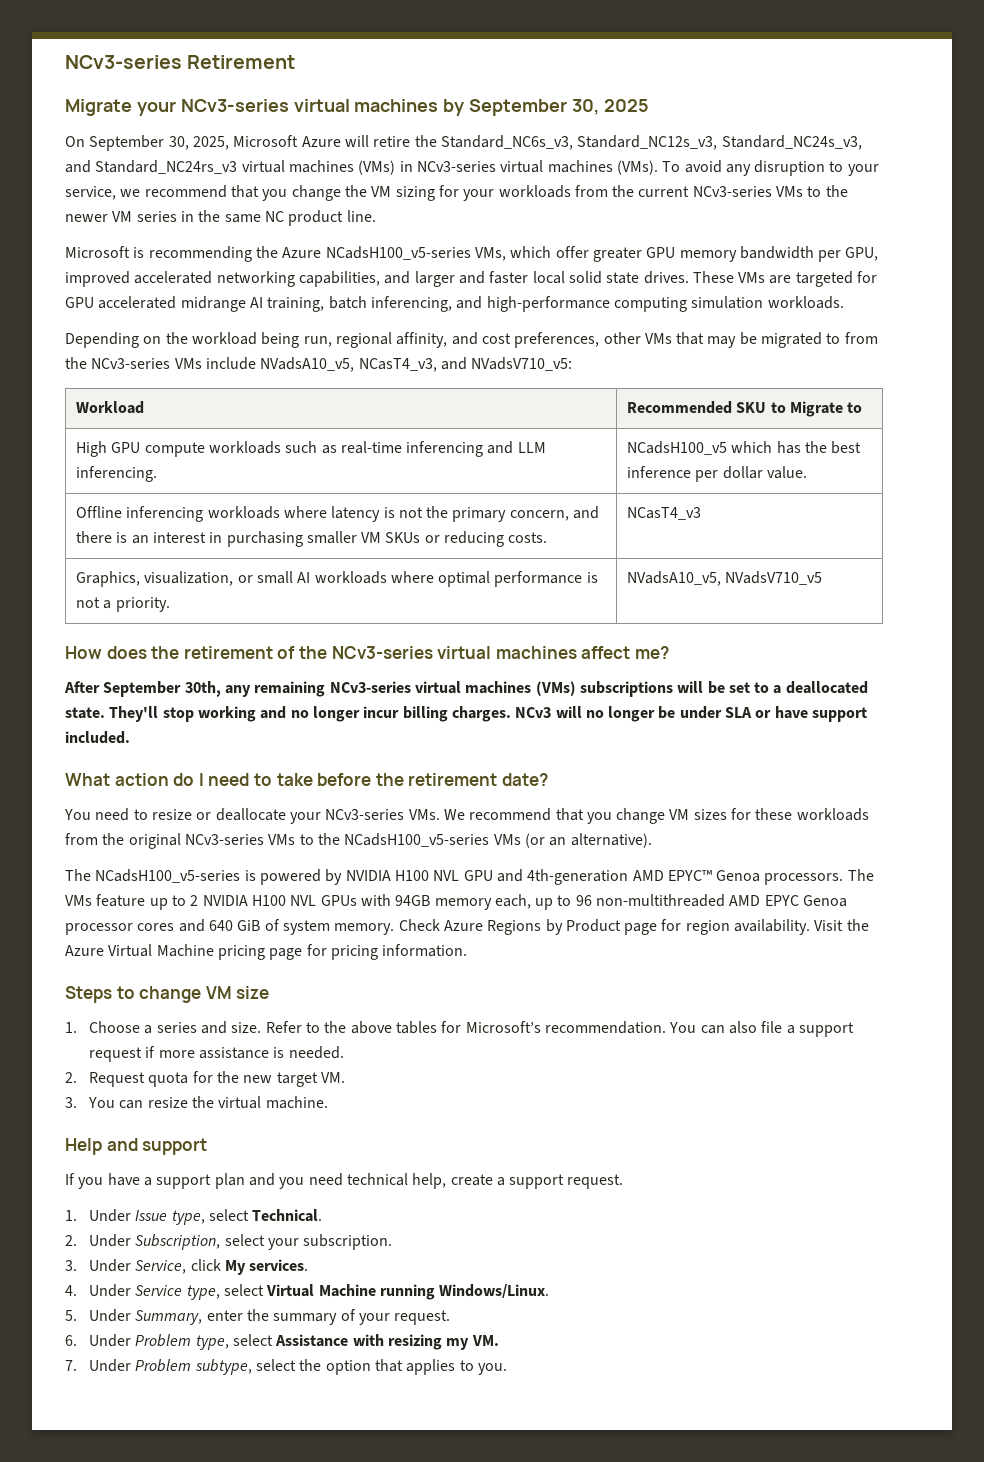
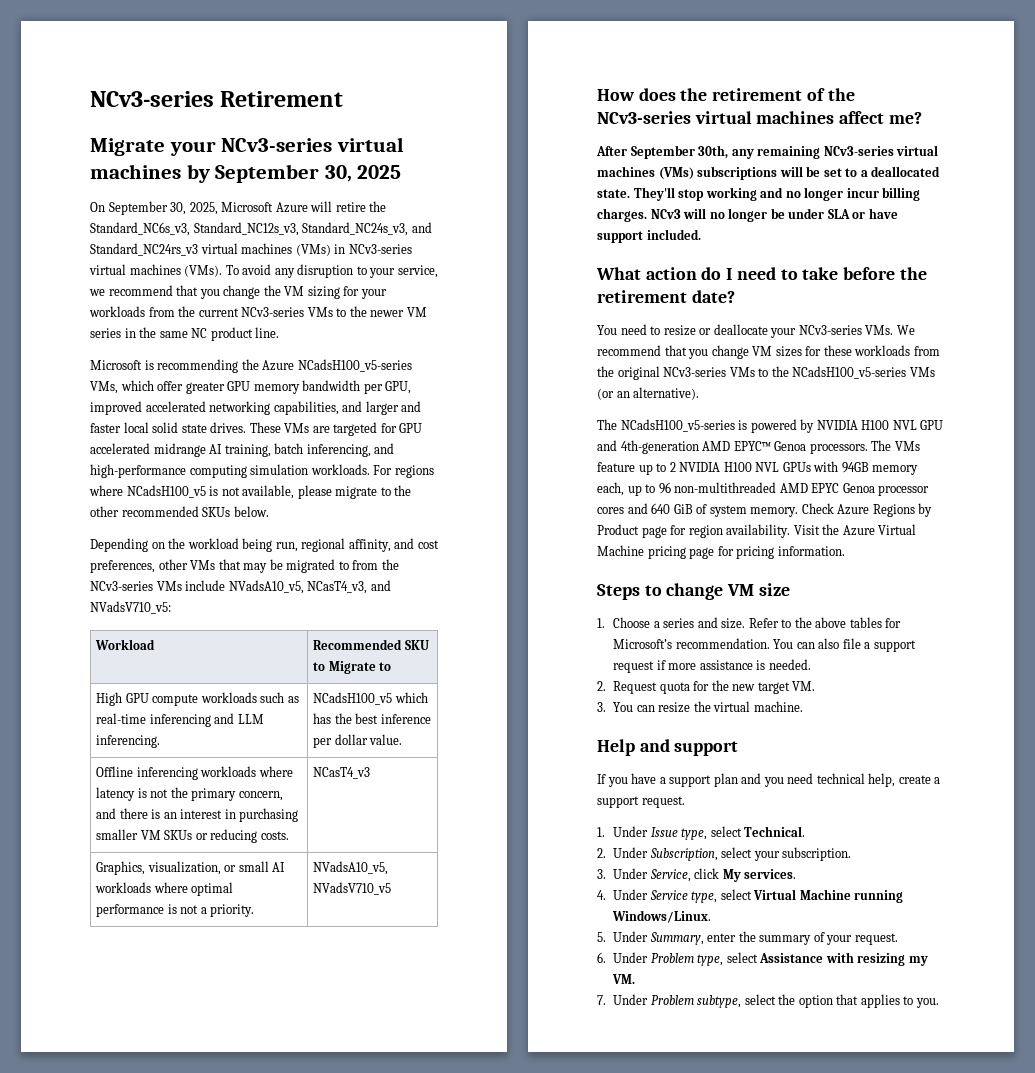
+ For regions where NCadsH100_v5 is not available, please migrate to the other recommended SKUs below.

